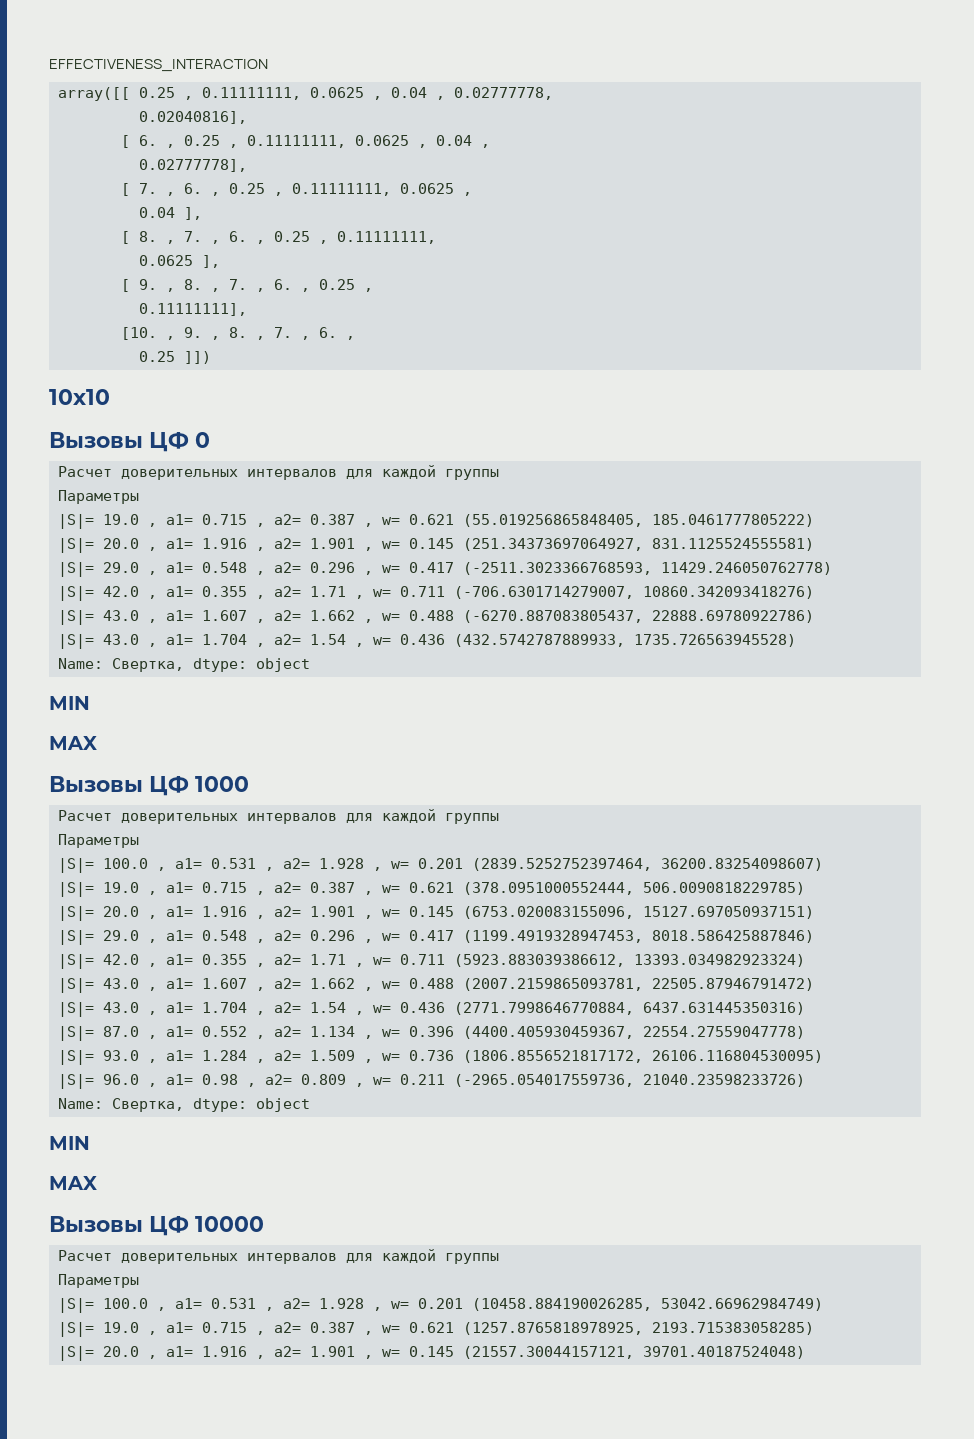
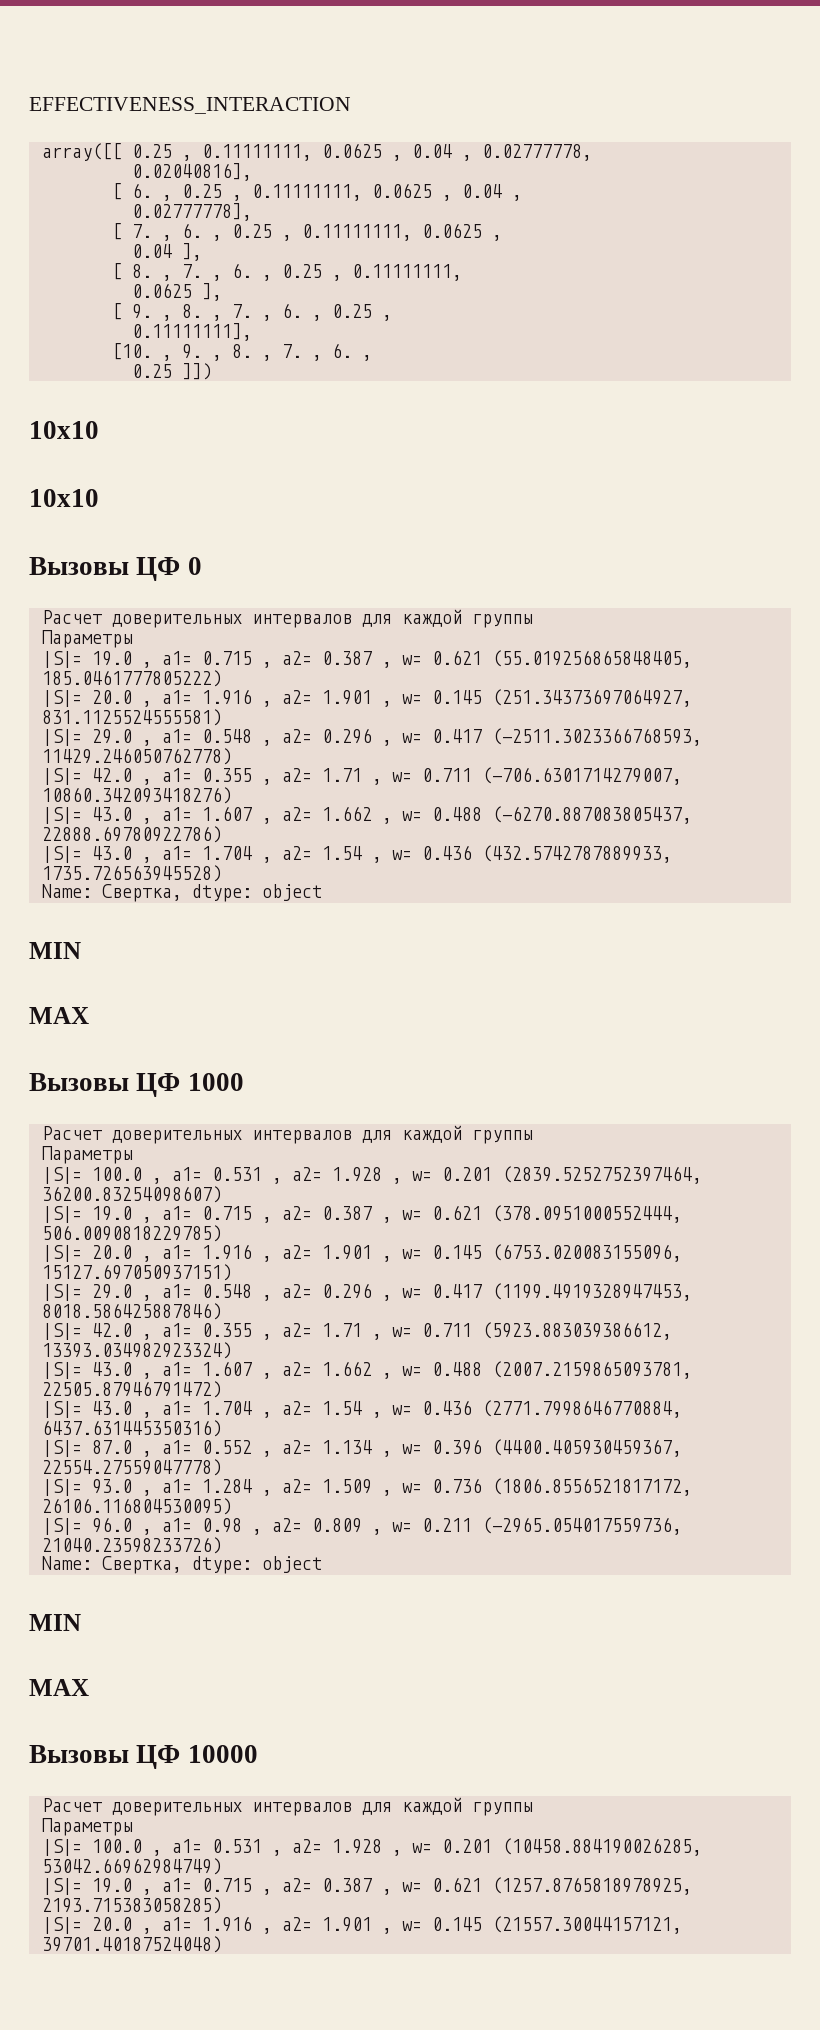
  0.25 ]])
+ 10x10

